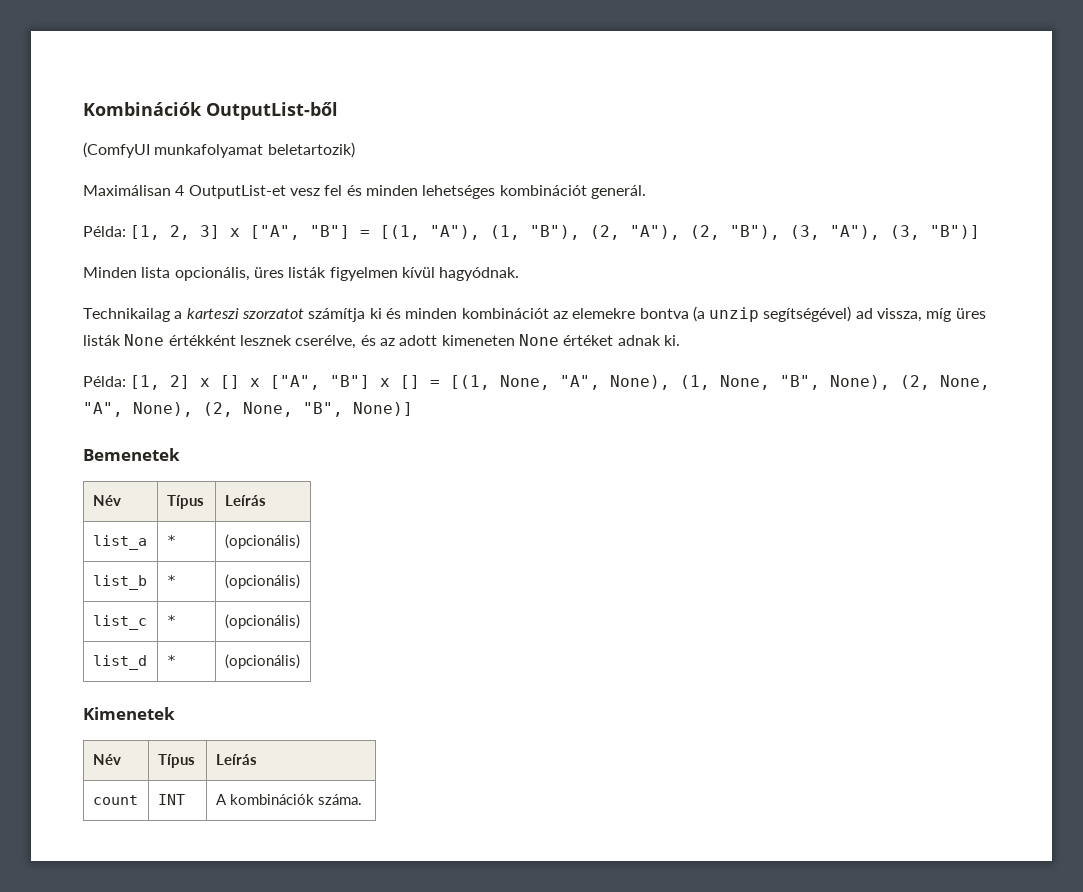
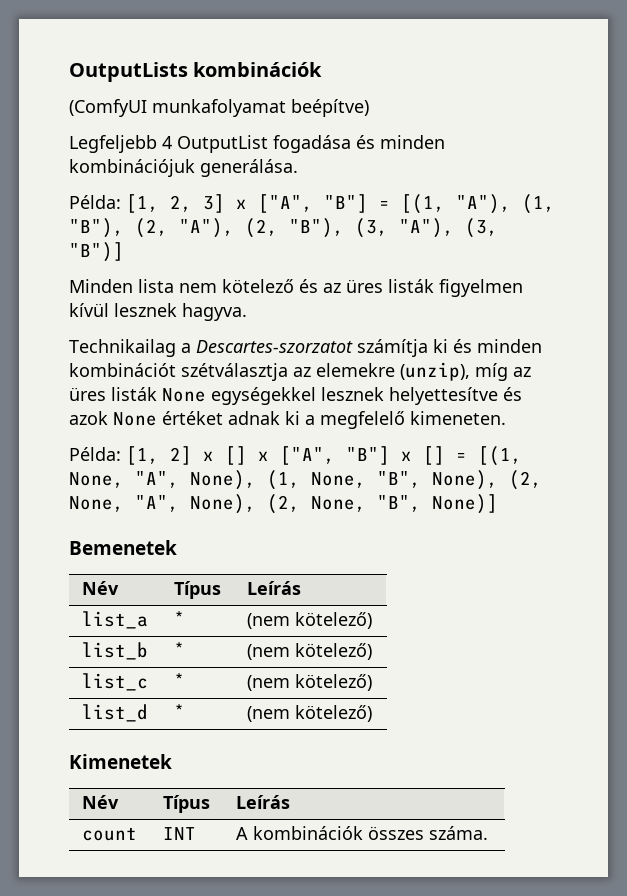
- Kombinációk OutputList-ből
+ OutputLists kombinációk
- (ComfyUI munkafolyamat beletartozik)
- Maximálisan 4 OutputList-et vesz fel és minden lehetséges kombinációt generál.
+ (ComfyUI munkafolyamat beépítve)
+ Legfeljebb 4 OutputList fogadása és minden kombinációjuk generálása.
- Minden lista opcionális, üres listák figyelmen kívül hagyódnak.
+ Minden lista nem kötelező és az üres listák figyelmen kívül lesznek hagyva.
- Technikailag a karteszi szorzatot számítja ki és minden kombinációt az elemekre bontva (a unzip segítségével) ad vissza, míg üres listák None értékként lesznek cserélve, és az adott kimeneten None értéket adnak ki.
+ Technikailag a Descartes-szorzatot számítja ki és minden kombinációt szétválasztja az elemekre (unzip), míg az üres listák None egységekkel lesznek helyettesítve és azok None értéket adnak ki a megfelelő kimeneten.
- list_a | * | (opcionális)
+ list_a | * | (nem kötelező)
- list_b | * | (opcionális)
+ list_b | * | (nem kötelező)
- list_c | * | (opcionális)
+ list_c | * | (nem kötelező)
- list_d | * | (opcionális)
+ list_d | * | (nem kötelező)
- count | INT | A kombinációk száma.
+ count | INT | A kombinációk összes száma.

